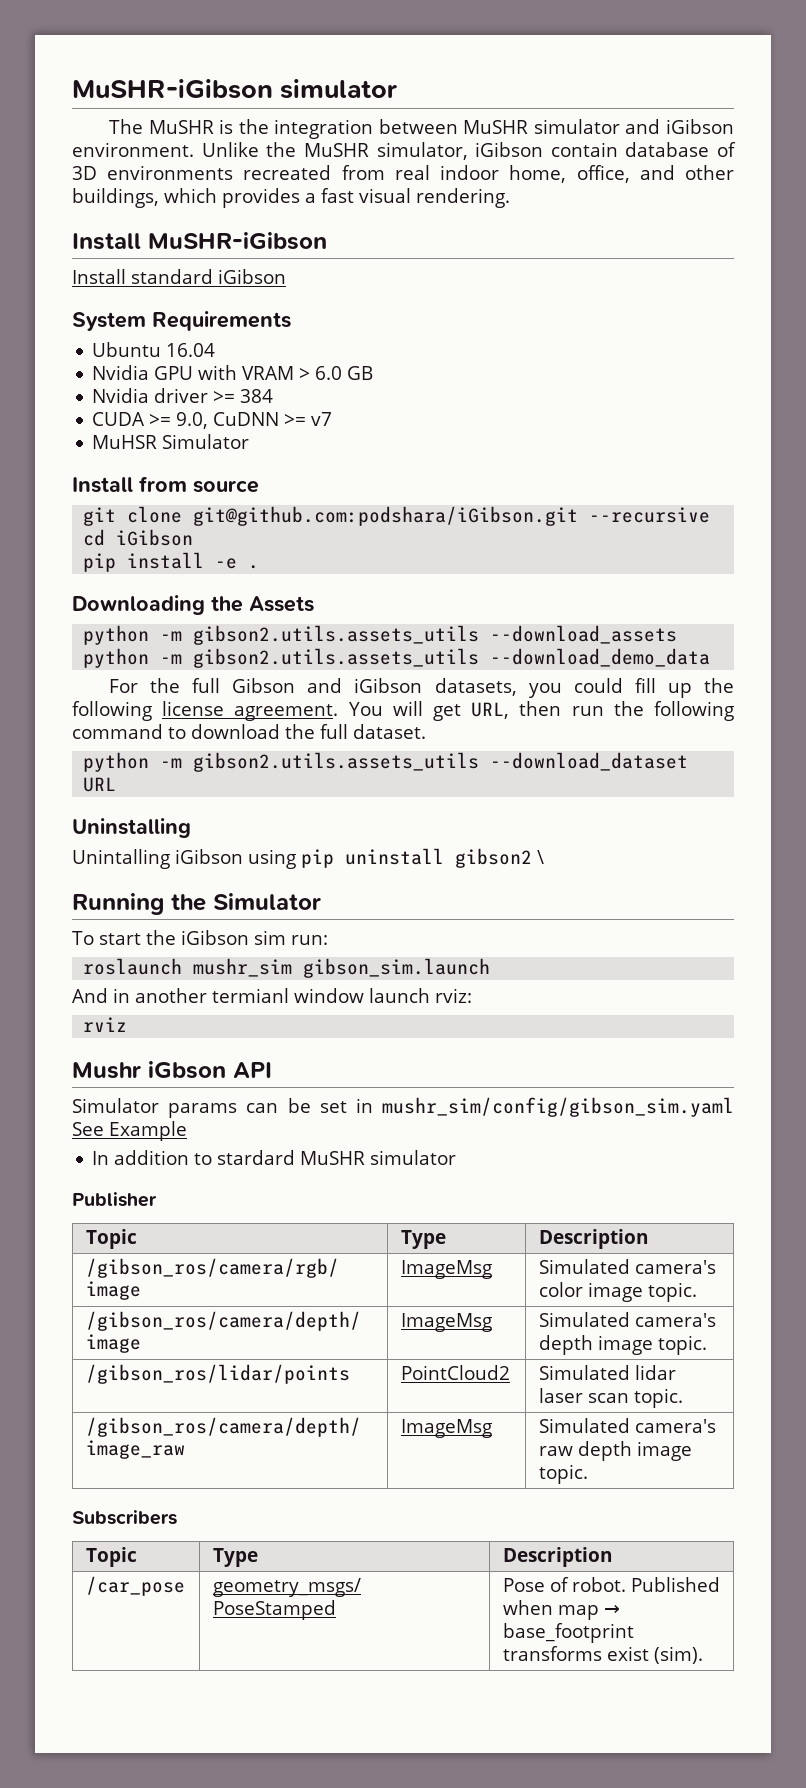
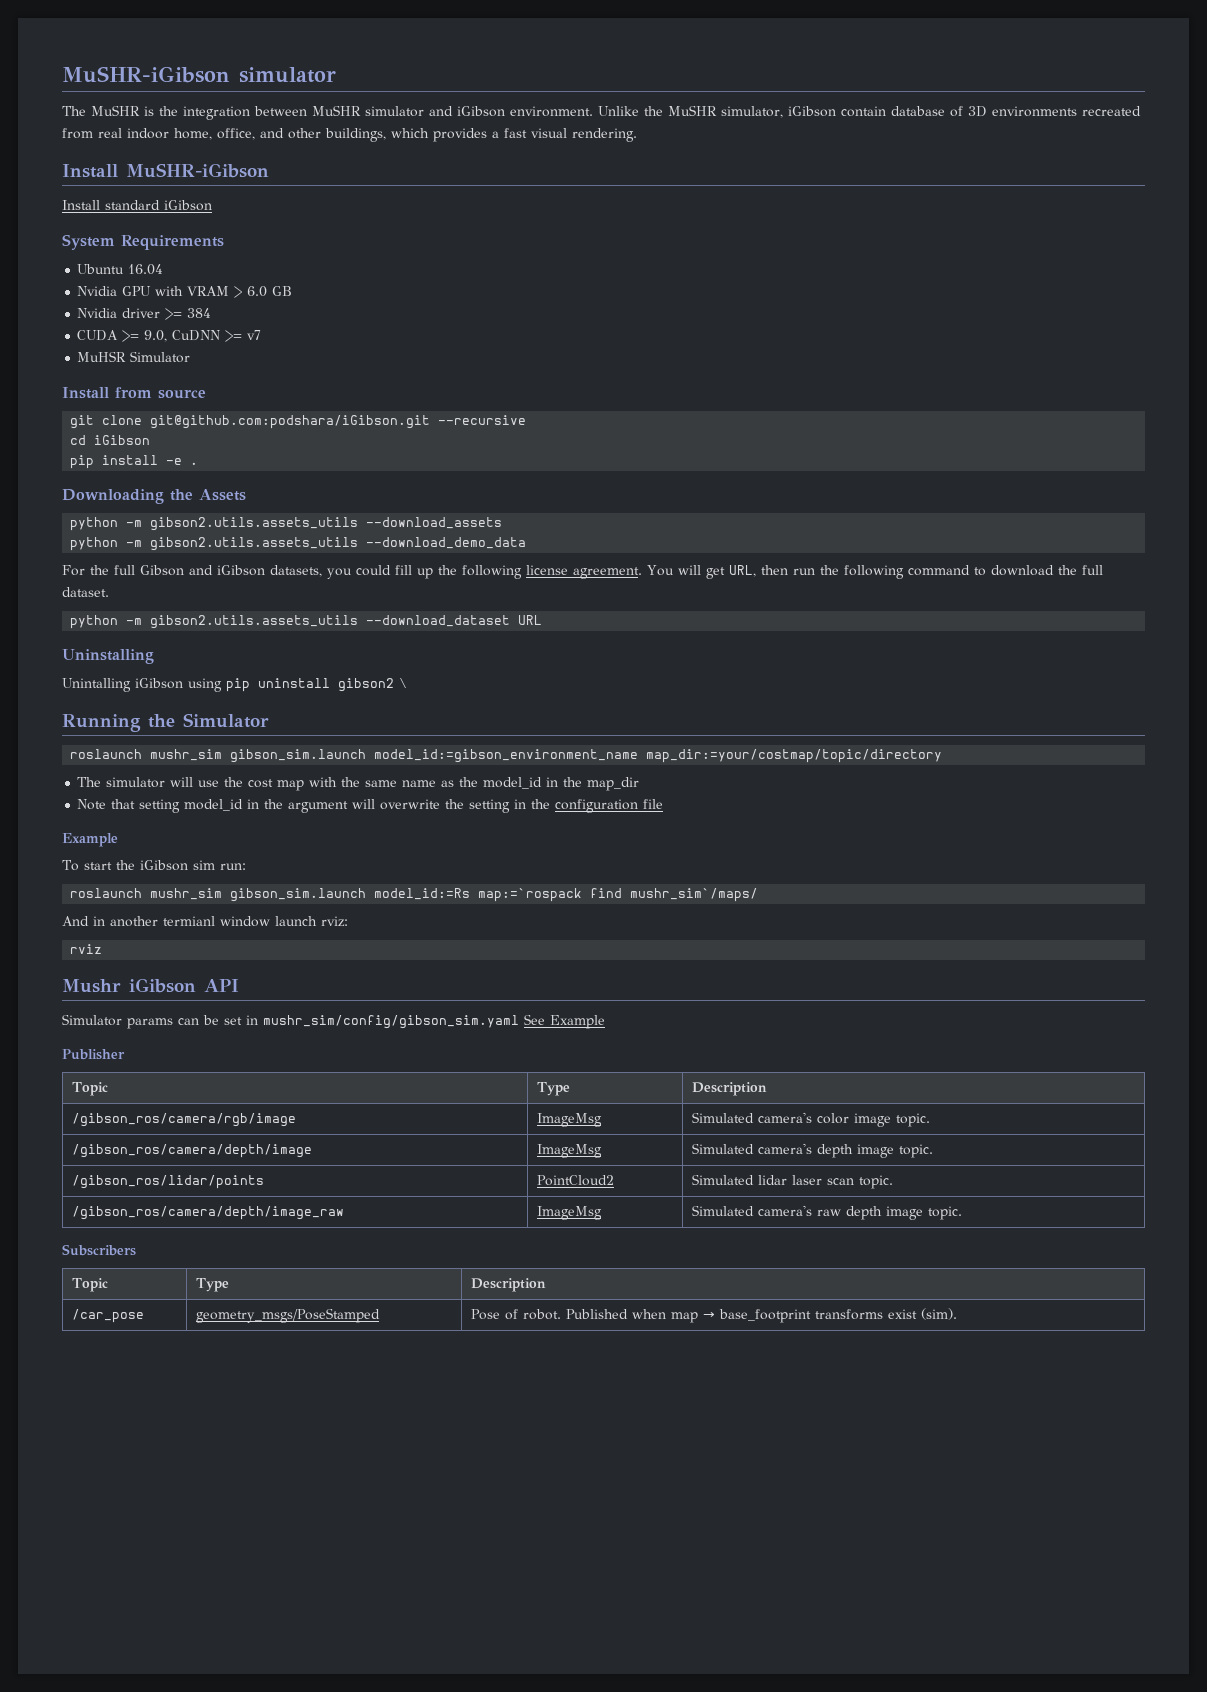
+ roslaunch mushr_sim gibson_sim.launch model_id:=gibson_environment_name map_dir:=your/costmap/topic/directory
+ The simulator will use the cost map with the same name as the model_id in the map_dir
+ Note that setting model_id in the argument will overwrite the setting in the configuration file
+ Example
- roslaunch mushr_sim gibson_sim.launch
+ roslaunch mushr_sim gibson_sim.launch model_id:=Rs map:=`rospack find mushr_sim`/maps/
- Mushr iGbson API
+ Mushr iGibson API
- In addition to stardard MuSHR simulator

